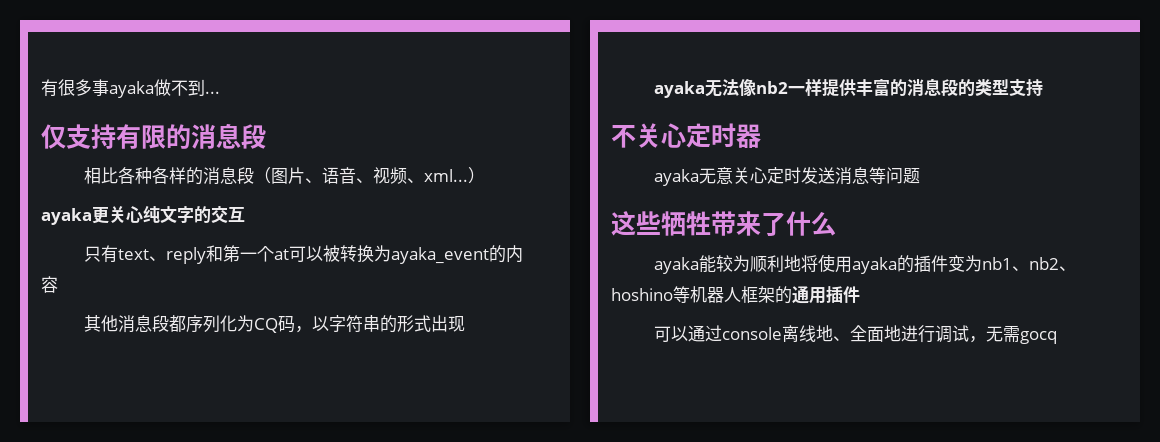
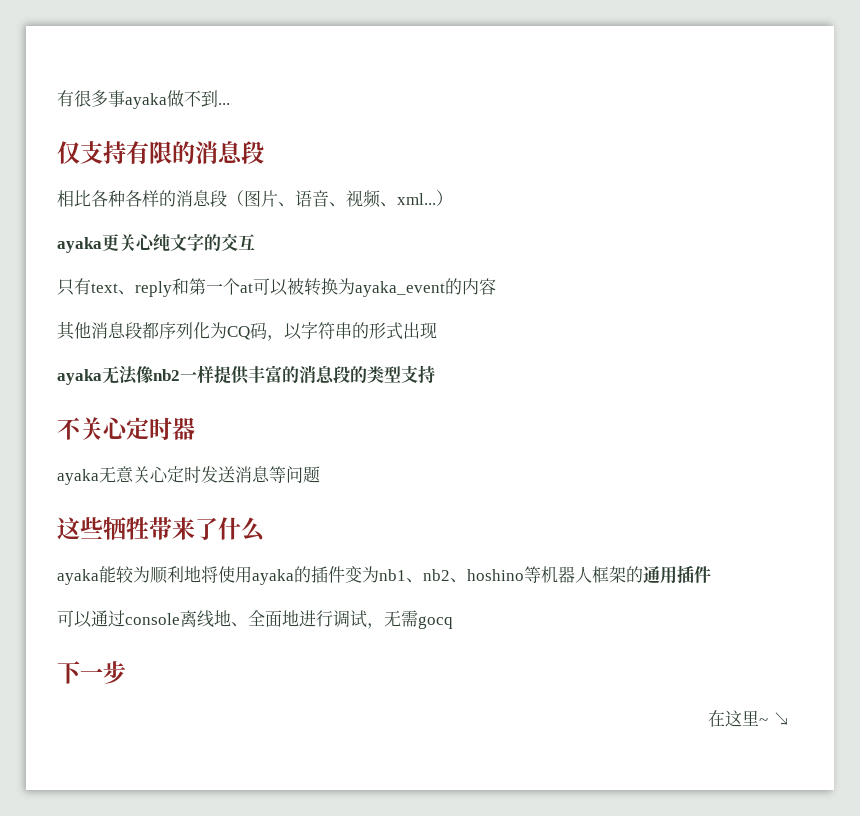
+ 下一步
+ 在这里~ ↘

